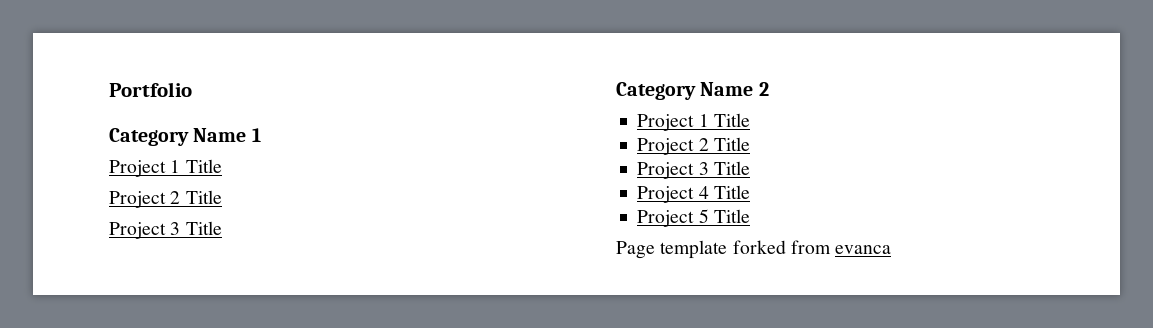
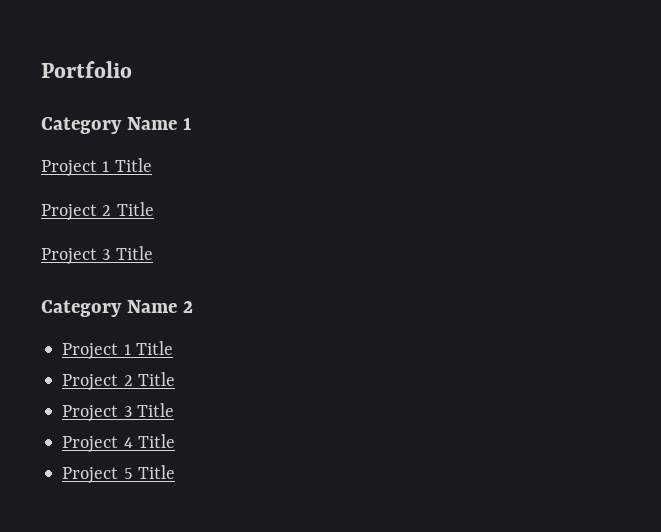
- Page template forked from evanca

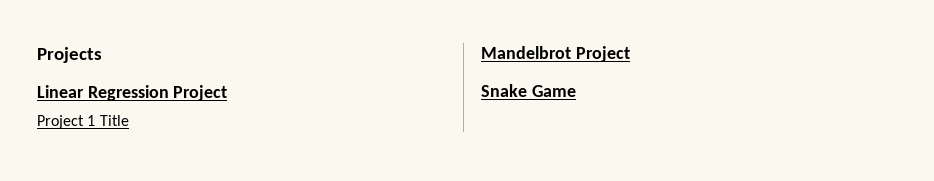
- Portfolio
- Category Name 1
+ Projects
+ Linear Regression Project
  Project 1 Title
- Project 2 Title
- Project 3 Title
- Category Name 2
- Project 1 Title
- Project 2 Title
- Project 3 Title
- Project 4 Title
- Project 5 Title
+ Mandelbrot Project
+ Snake Game

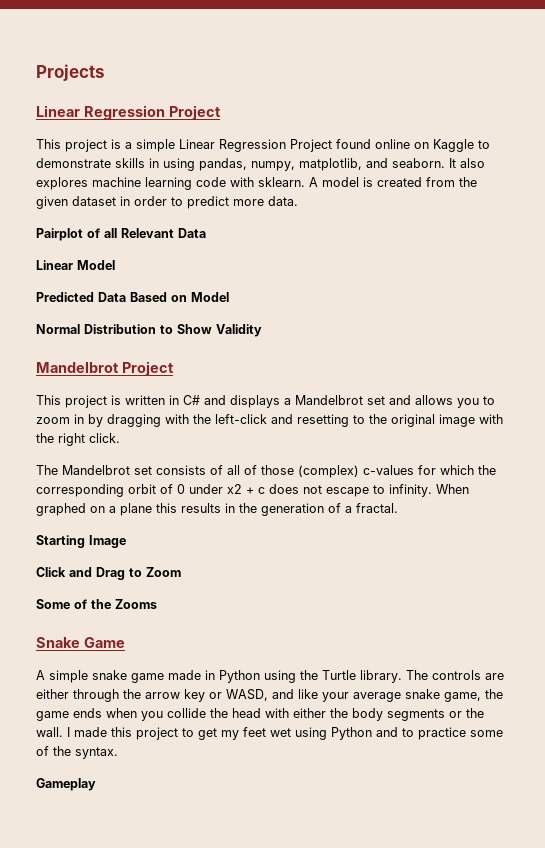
- Project 1 Title
+ This project is a simple Linear Regression Project found online on Kaggle to demonstrate skills in using pandas, numpy, matplotlib, and seaborn. It also explores machine learning code with sklearn. A model is created from the given dataset in order to predict more data.
+ Pairplot of all Relevant Data
+ Linear Model
+ Predicted Data Based on Model
+ Normal Distribution to Show Validity
  Mandelbrot Project
+ This project is written in C# and displays a Mandelbrot set and allows you to zoom in by dragging with the left-click and resetting to the original image with the right click.
+ The Mandelbrot set consists of all of those (complex) c-values for which the corresponding orbit of 0 under x2 + c does not escape to infinity. When graphed on a plane this results in the generation of a fractal.
+ Starting Image
+ Click and Drag to Zoom
+ Some of the Zooms
  Snake Game
+ A simple snake game made in Python using the Turtle library. The controls are either through the arrow key or WASD, and like your average snake game, the game ends when you collide the head with either the body segments or the wall. I made this project to get my feet wet using Python and to practice some of the syntax.
+ Gameplay

